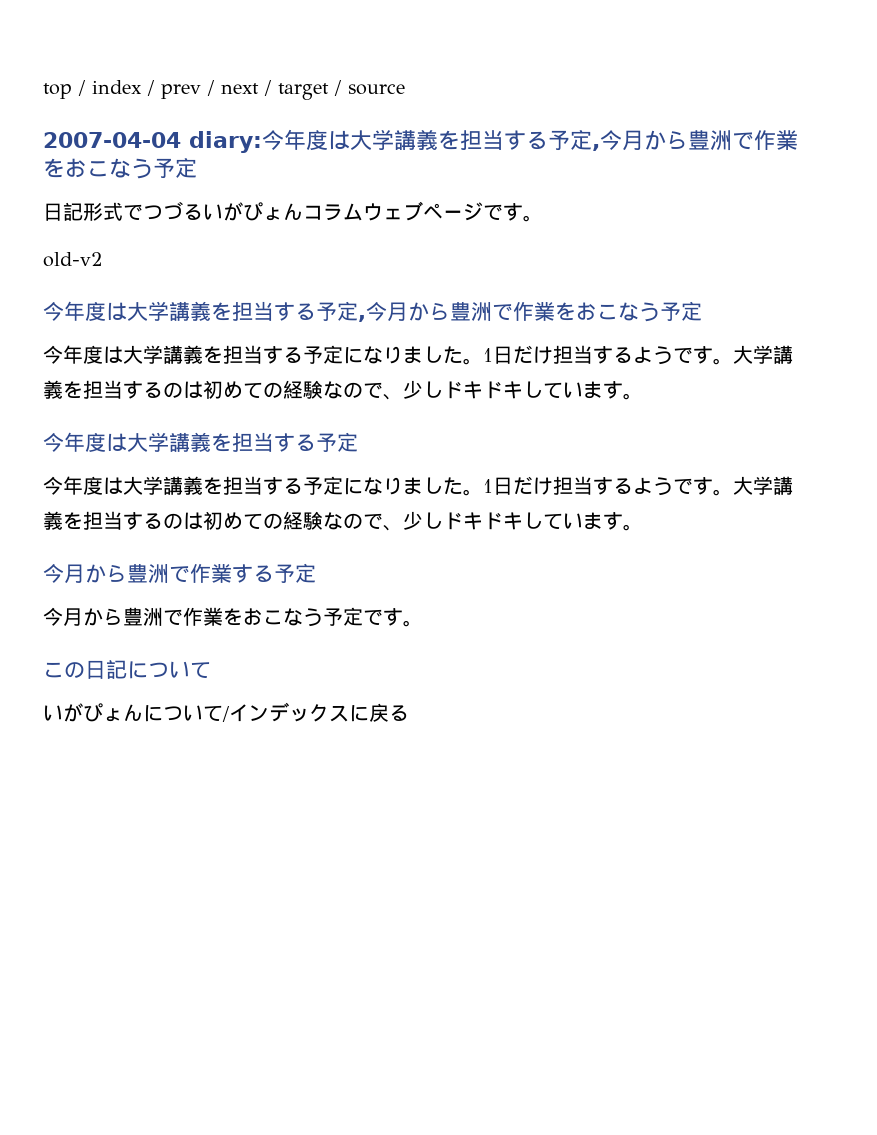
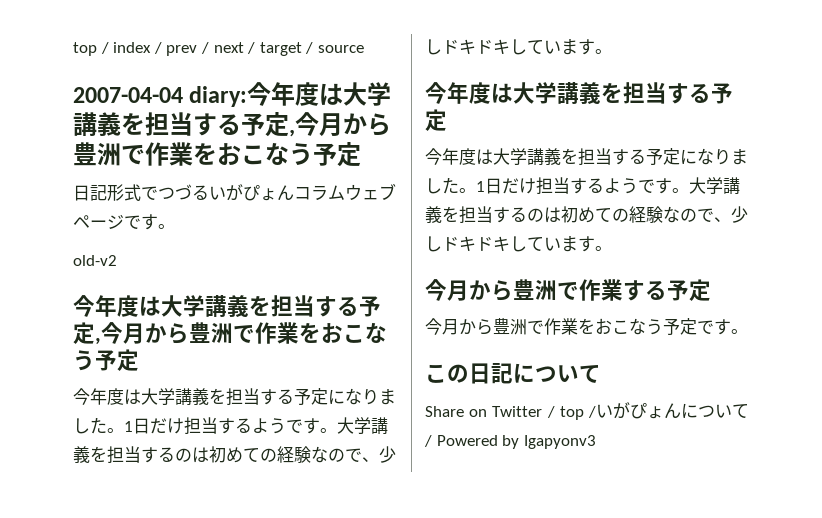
- いがぴょんについて/インデックスに戻る
+ Share on Twitter / top /いがぴょんについて/ Powered by Igapyonv3

